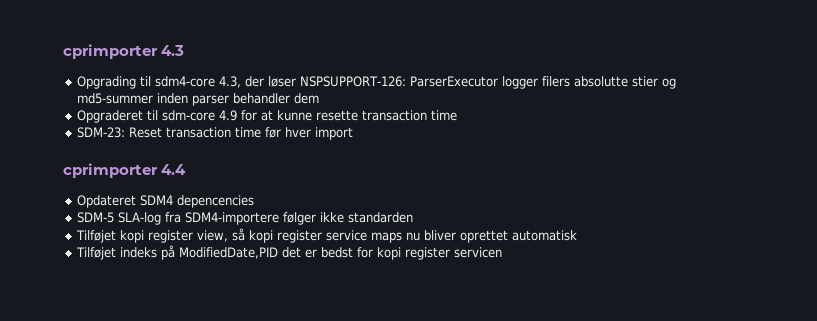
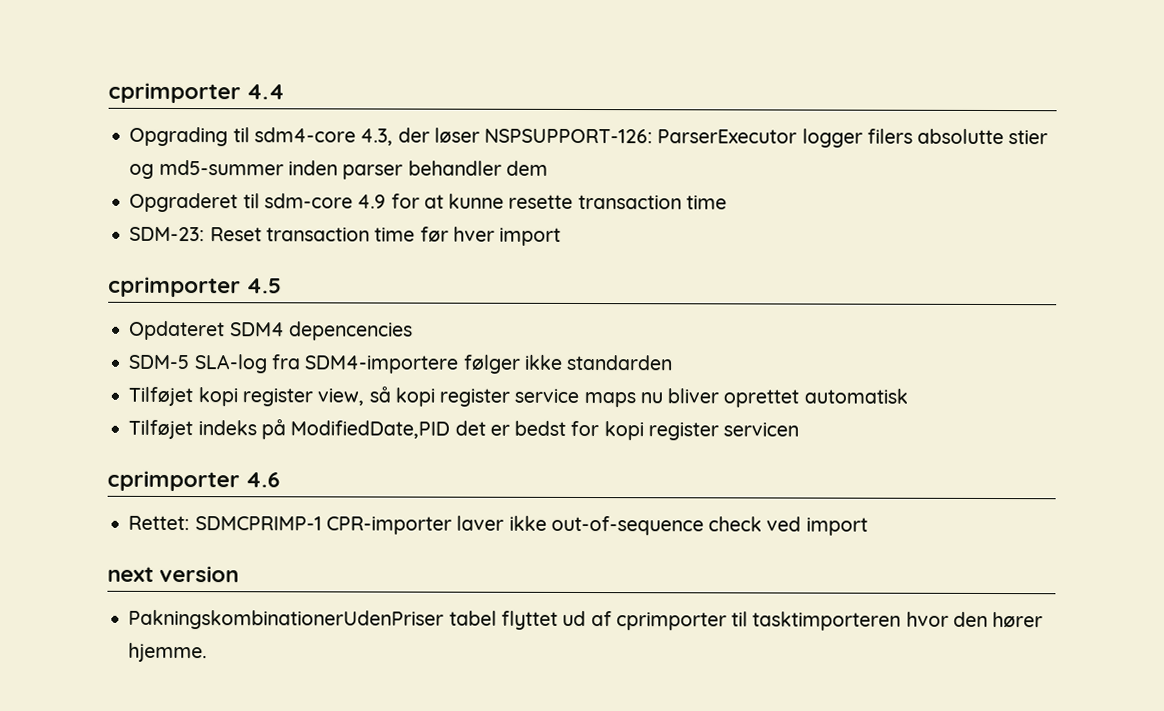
- cprimporter 4.3
+ cprimporter 4.4
- cprimporter 4.4
+ cprimporter 4.5
+ cprimporter 4.6
+ Rettet: SDMCPRIMP-1 CPR-importer laver ikke out-of-sequence check ved import
+ next version
+ PakningskombinationerUdenPriser tabel flyttet ud af cprimporter til tasktimporteren hvor den hører hjemme.

